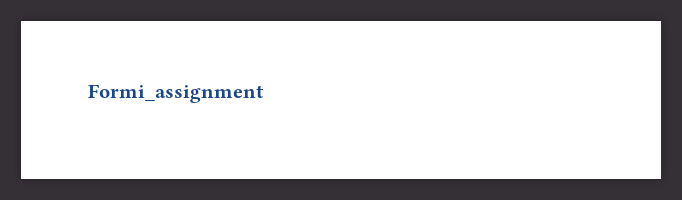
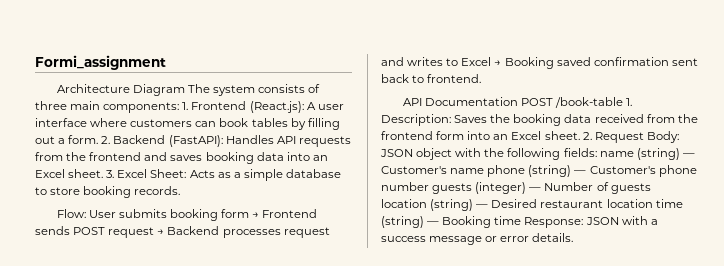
+ Architecture Diagram The system consists of three main components: 1. Frontend (React.js): A user interface where customers can book tables by filling out a form. 2. Backend (FastAPI): Handles API requests from the frontend and saves booking data into an Excel sheet. 3. Excel Sheet: Acts as a simple database to store booking records.
+ Flow: User submits booking form → Frontend sends POST request → Backend processes request and writes to Excel → Booking saved confirmation sent back to frontend.
+ API Documentation POST /book-table 1. Description: Saves the booking data received from the frontend form into an Excel sheet. 2. Request Body: JSON object with the following fields: name (string) — Customer's name phone (string) — Customer's phone number guests (integer) — Number of guests location (string) — Desired restaurant location time (string) — Booking time Response: JSON with a success message or error details.

